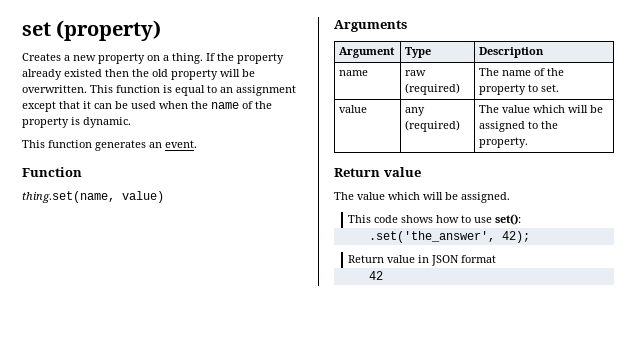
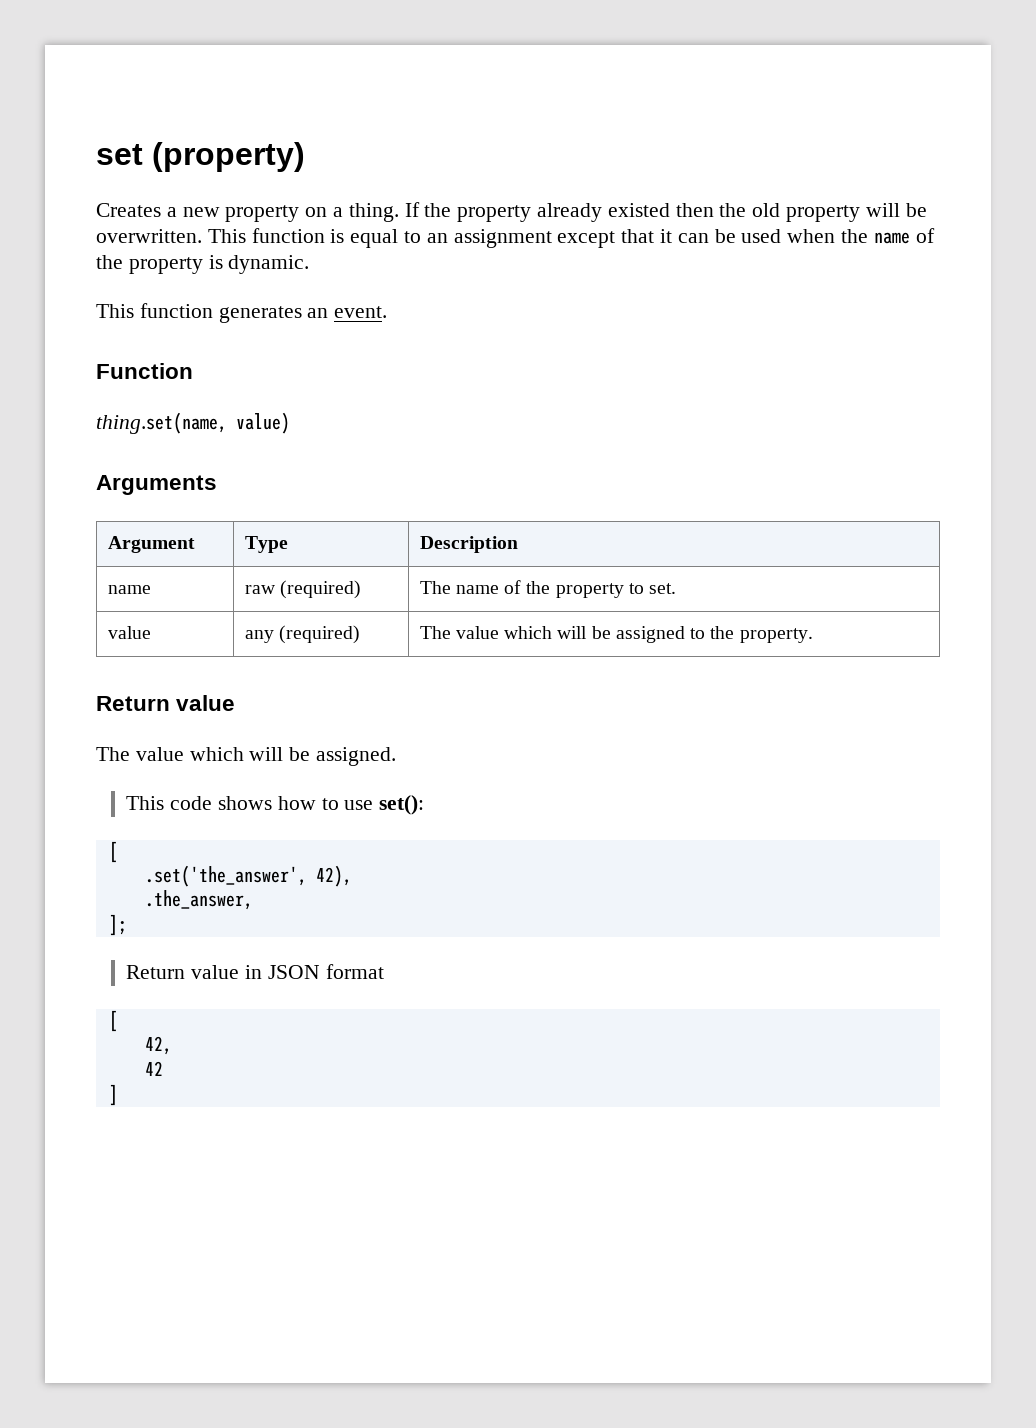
  This code shows how to use set():
+ [
- .set('the_answer', 42);
+ .set('the_answer', 42),
+ .the_answer,
+ ];
  Return value in JSON format
+ [
+ 42,
+ ]

